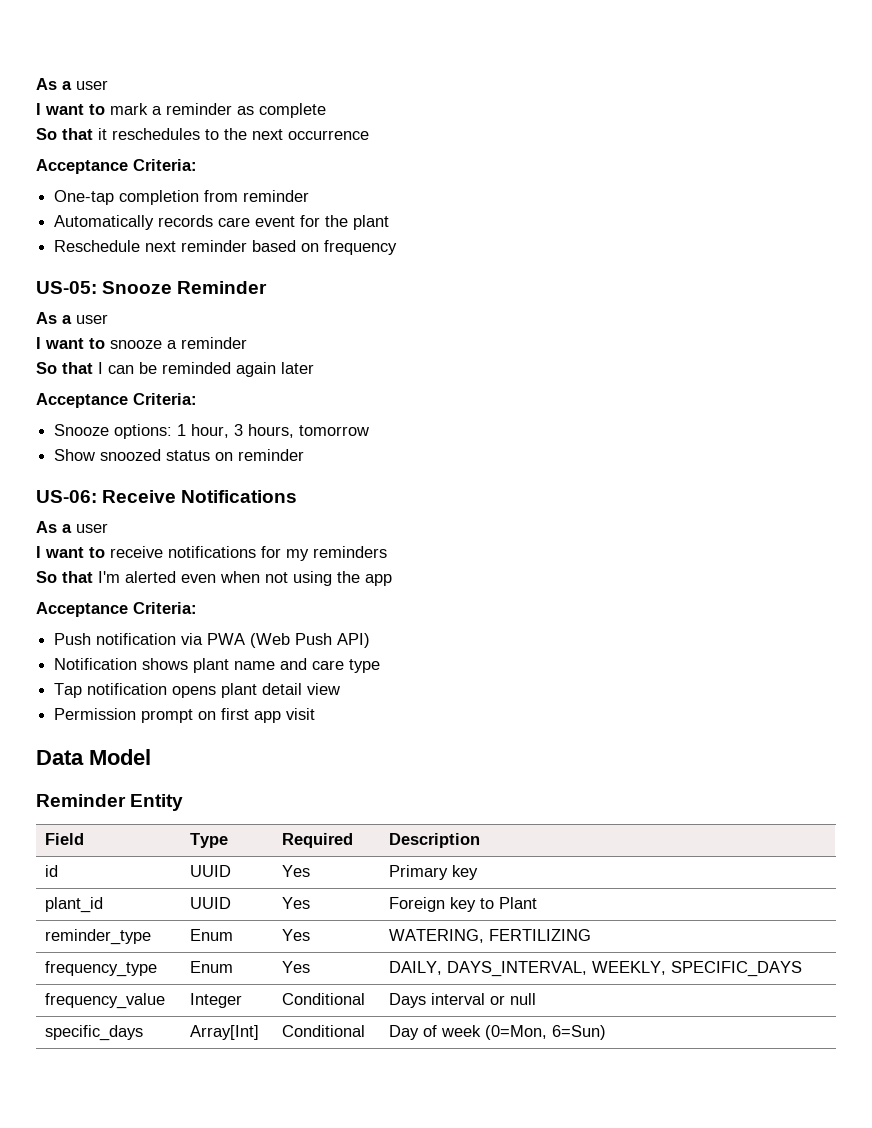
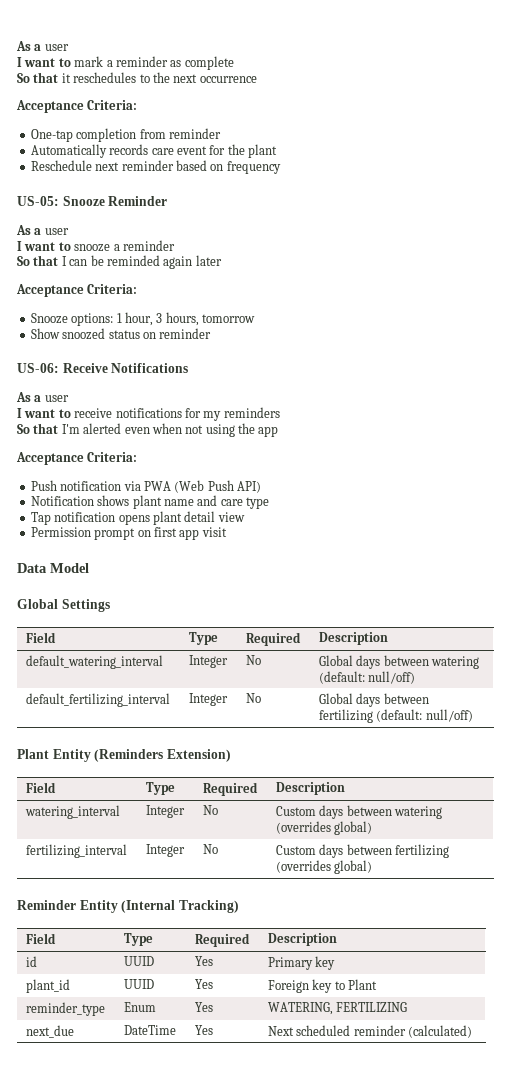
+ Global Settings
+ Field | Type | Required | Description
+ default_watering_interval | Integer | No | Global days between watering (default: null/off)
+ default_fertilizing_interval | Integer | No | Global days between fertilizing (default: null/off)
+ Plant Entity (Reminders Extension)
+ Field | Type | Required | Description
+ watering_interval | Integer | No | Custom days between watering (overrides global)
+ fertilizing_interval | Integer | No | Custom days between fertilizing (overrides global)
- Reminder Entity
+ Reminder Entity (Internal Tracking)
- frequency_type | Enum | Yes | DAILY, DAYS_INTERVAL, WEEKLY, SPECIFIC_DAYS
- frequency_value | Integer | Conditional | Days interval or null
- specific_days | Array[Int] | Conditional | Day of week (0=Mon, 6=Sun)
+ next_due | DateTime | Yes | Next scheduled reminder (calculated)

